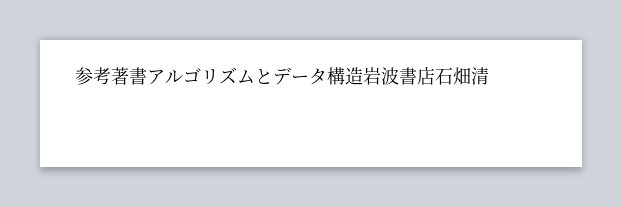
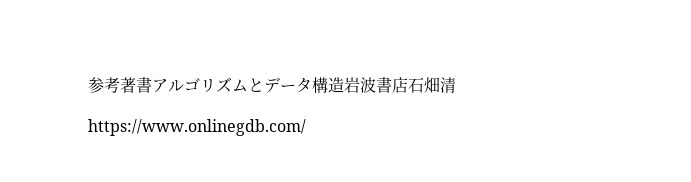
+ https://www.onlinegdb.com/

